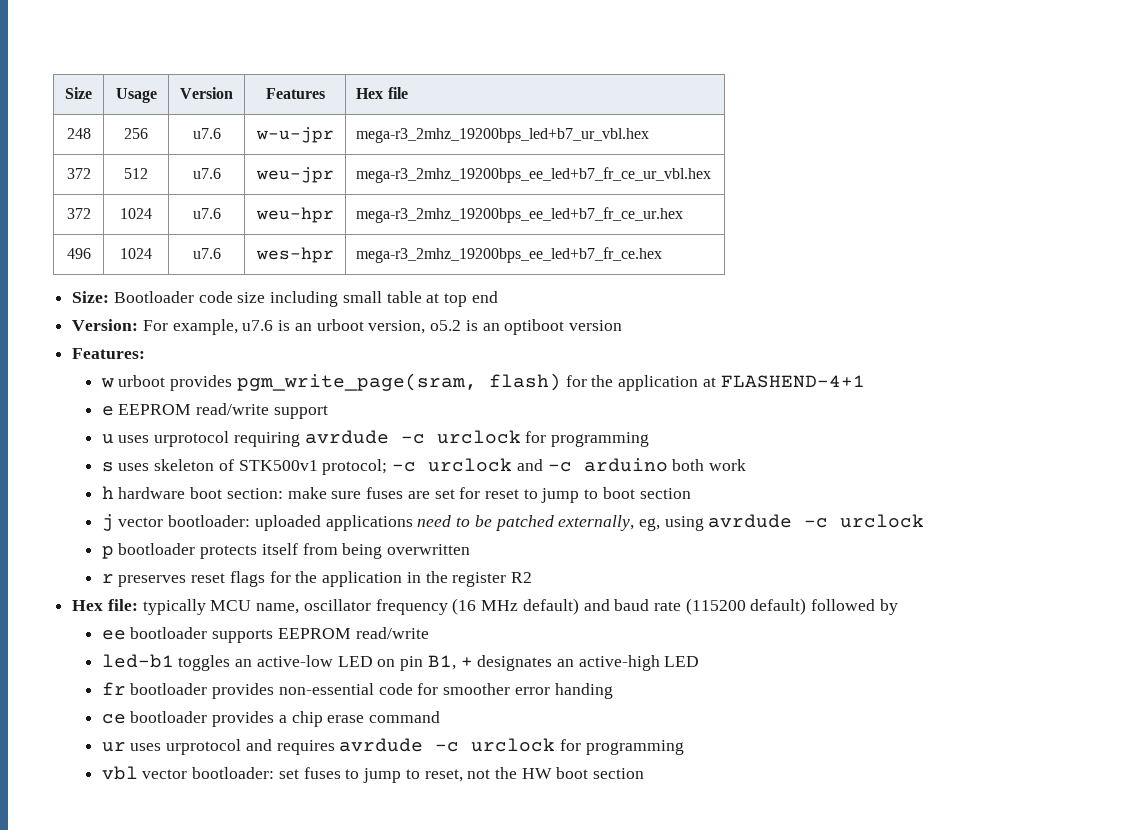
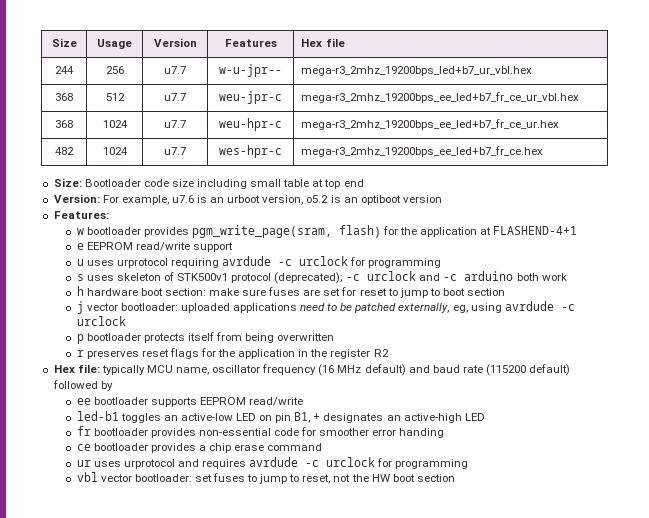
- 248 | 256 | u7.6 | w-u-jpr | mega-r3_2mhz_19200bps_led+b7_ur_vbl.hex
+ 244 | 256 | u7.7 | w-u-jpr-- | mega-r3_2mhz_19200bps_led+b7_ur_vbl.hex
- 372 | 512 | u7.6 | weu-jpr | mega-r3_2mhz_19200bps_ee_led+b7_fr_ce_ur_vbl.hex
+ 368 | 512 | u7.7 | weu-jpr-c | mega-r3_2mhz_19200bps_ee_led+b7_fr_ce_ur_vbl.hex
- 372 | 1024 | u7.6 | weu-hpr | mega-r3_2mhz_19200bps_ee_led+b7_fr_ce_ur.hex
+ 368 | 1024 | u7.7 | weu-hpr-c | mega-r3_2mhz_19200bps_ee_led+b7_fr_ce_ur.hex
- 496 | 1024 | u7.6 | wes-hpr | mega-r3_2mhz_19200bps_ee_led+b7_fr_ce.hex
+ 482 | 1024 | u7.7 | wes-hpr-c | mega-r3_2mhz_19200bps_ee_led+b7_fr_ce.hex
- w urboot provides pgm_write_page(sram, flash) for the application at FLASHEND-4+1
+ w bootloader provides pgm_write_page(sram, flash) for the application at FLASHEND-4+1
- s uses skeleton of STK500v1 protocol; -c urclock and -c arduino both work
+ s uses skeleton of STK500v1 protocol (deprecated); -c urclock and -c arduino both work

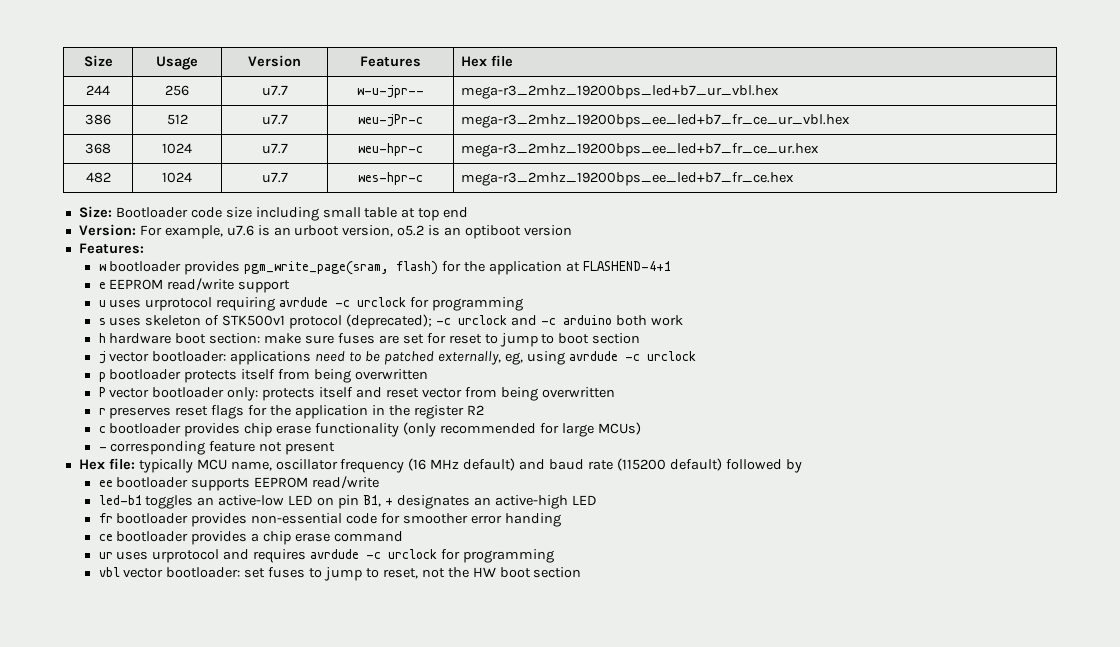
- 368 | 512 | u7.7 | weu-jpr-c | mega-r3_2mhz_19200bps_ee_led+b7_fr_ce_ur_vbl.hex
+ 386 | 512 | u7.7 | weu-jPr-c | mega-r3_2mhz_19200bps_ee_led+b7_fr_ce_ur_vbl.hex
- j vector bootloader: uploaded applications need to be patched externally, eg, using avrdude -c urclock
+ j vector bootloader: applications need to be patched externally, eg, using avrdude -c urclock
+ P vector bootloader only: protects itself and reset vector from being overwritten
+ c bootloader provides chip erase functionality (only recommended for large MCUs)
+ - corresponding feature not present

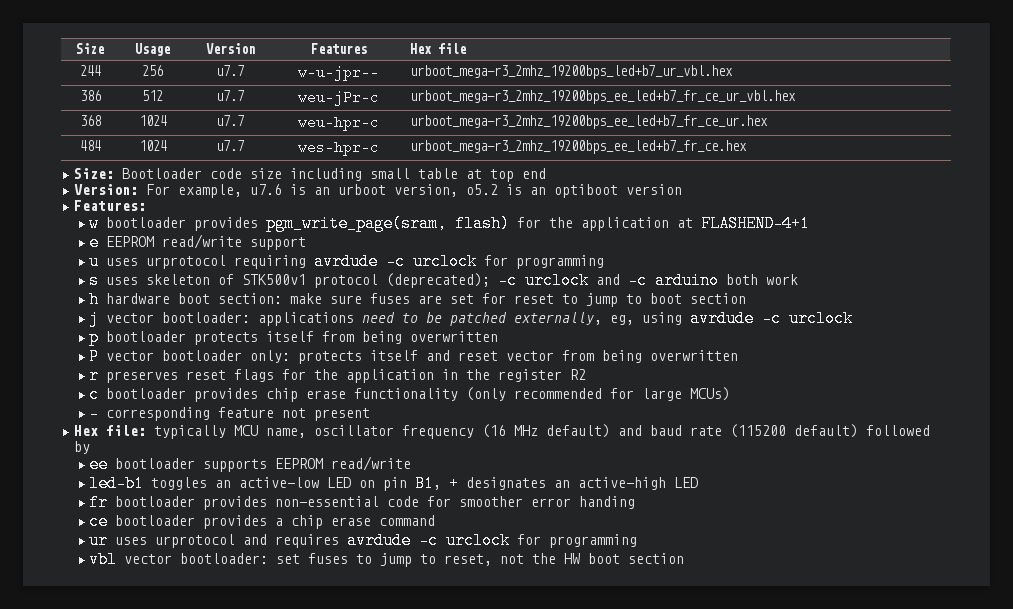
- 244 | 256 | u7.7 | w-u-jpr-- | mega-r3_2mhz_19200bps_led+b7_ur_vbl.hex
+ 244 | 256 | u7.7 | w-u-jpr-- | urboot_mega-r3_2mhz_19200bps_led+b7_ur_vbl.hex
- 386 | 512 | u7.7 | weu-jPr-c | mega-r3_2mhz_19200bps_ee_led+b7_fr_ce_ur_vbl.hex
+ 386 | 512 | u7.7 | weu-jPr-c | urboot_mega-r3_2mhz_19200bps_ee_led+b7_fr_ce_ur_vbl.hex
- 368 | 1024 | u7.7 | weu-hpr-c | mega-r3_2mhz_19200bps_ee_led+b7_fr_ce_ur.hex
- 482 | 1024 | u7.7 | wes-hpr-c | mega-r3_2mhz_19200bps_ee_led+b7_fr_ce.hex
+ 368 | 1024 | u7.7 | weu-hpr-c | urboot_mega-r3_2mhz_19200bps_ee_led+b7_fr_ce_ur.hex
+ 484 | 1024 | u7.7 | wes-hpr-c | urboot_mega-r3_2mhz_19200bps_ee_led+b7_fr_ce.hex

